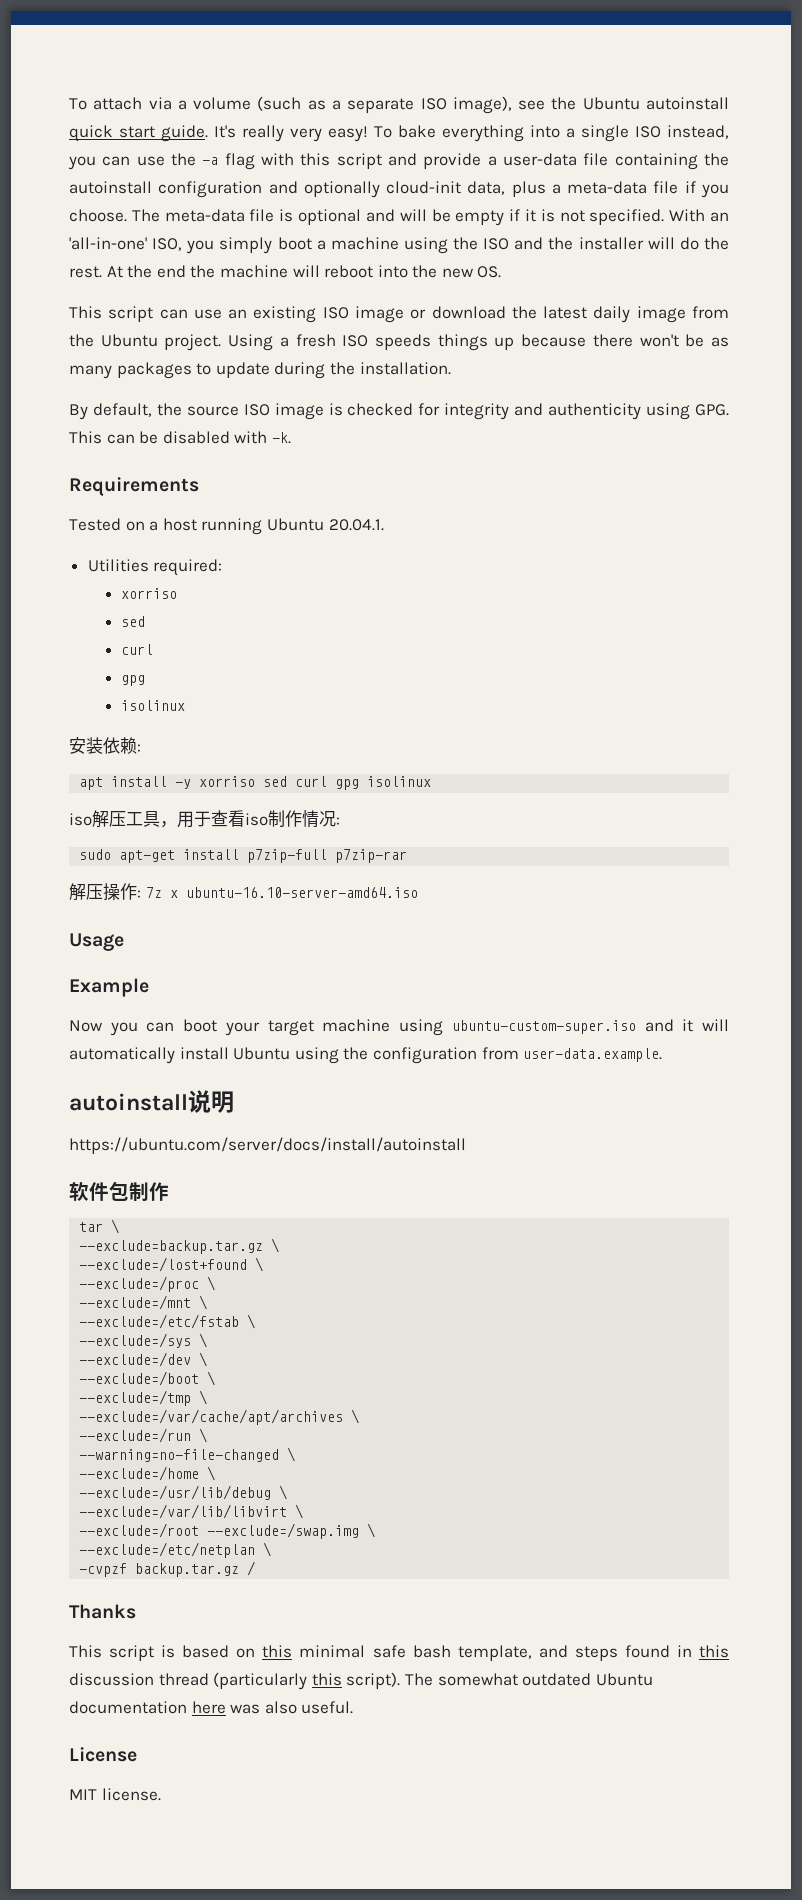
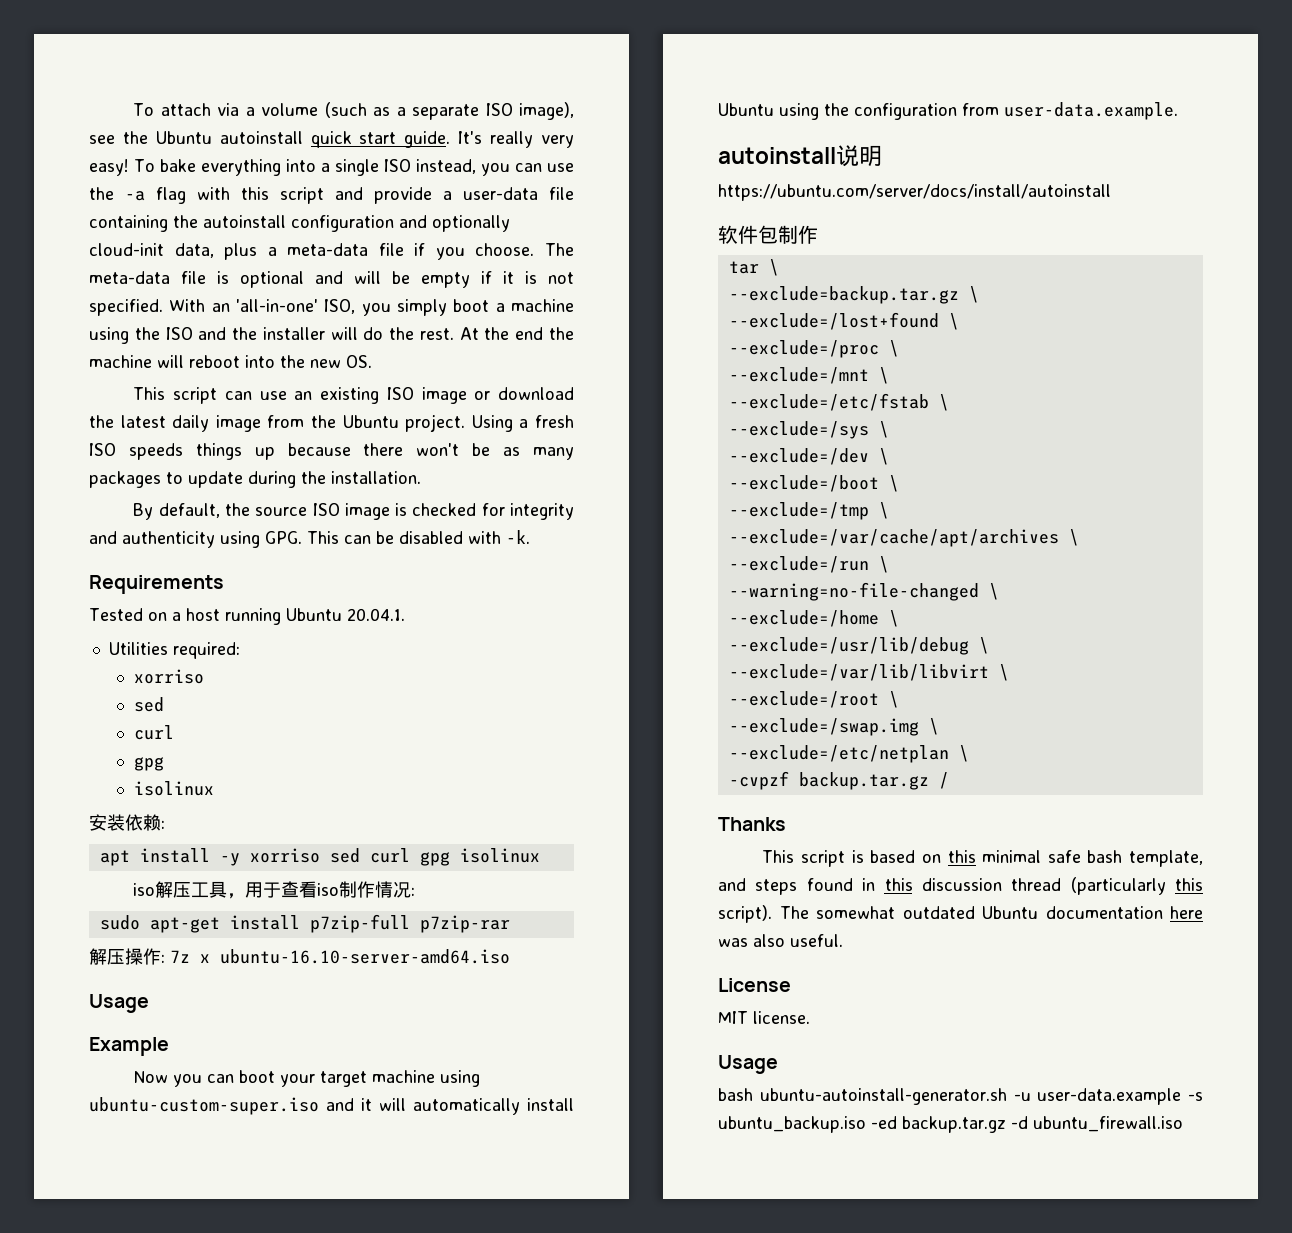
- --exclude=/root --exclude=/swap.img \
+ --exclude=/root \
+ --exclude=/swap.img \
  MIT license.
+ Usage
+ bash ubuntu-autoinstall-generator.sh -u user-data.example -s ubuntu_backup.iso -ed backup.tar.gz -d ubuntu_firewall.iso

